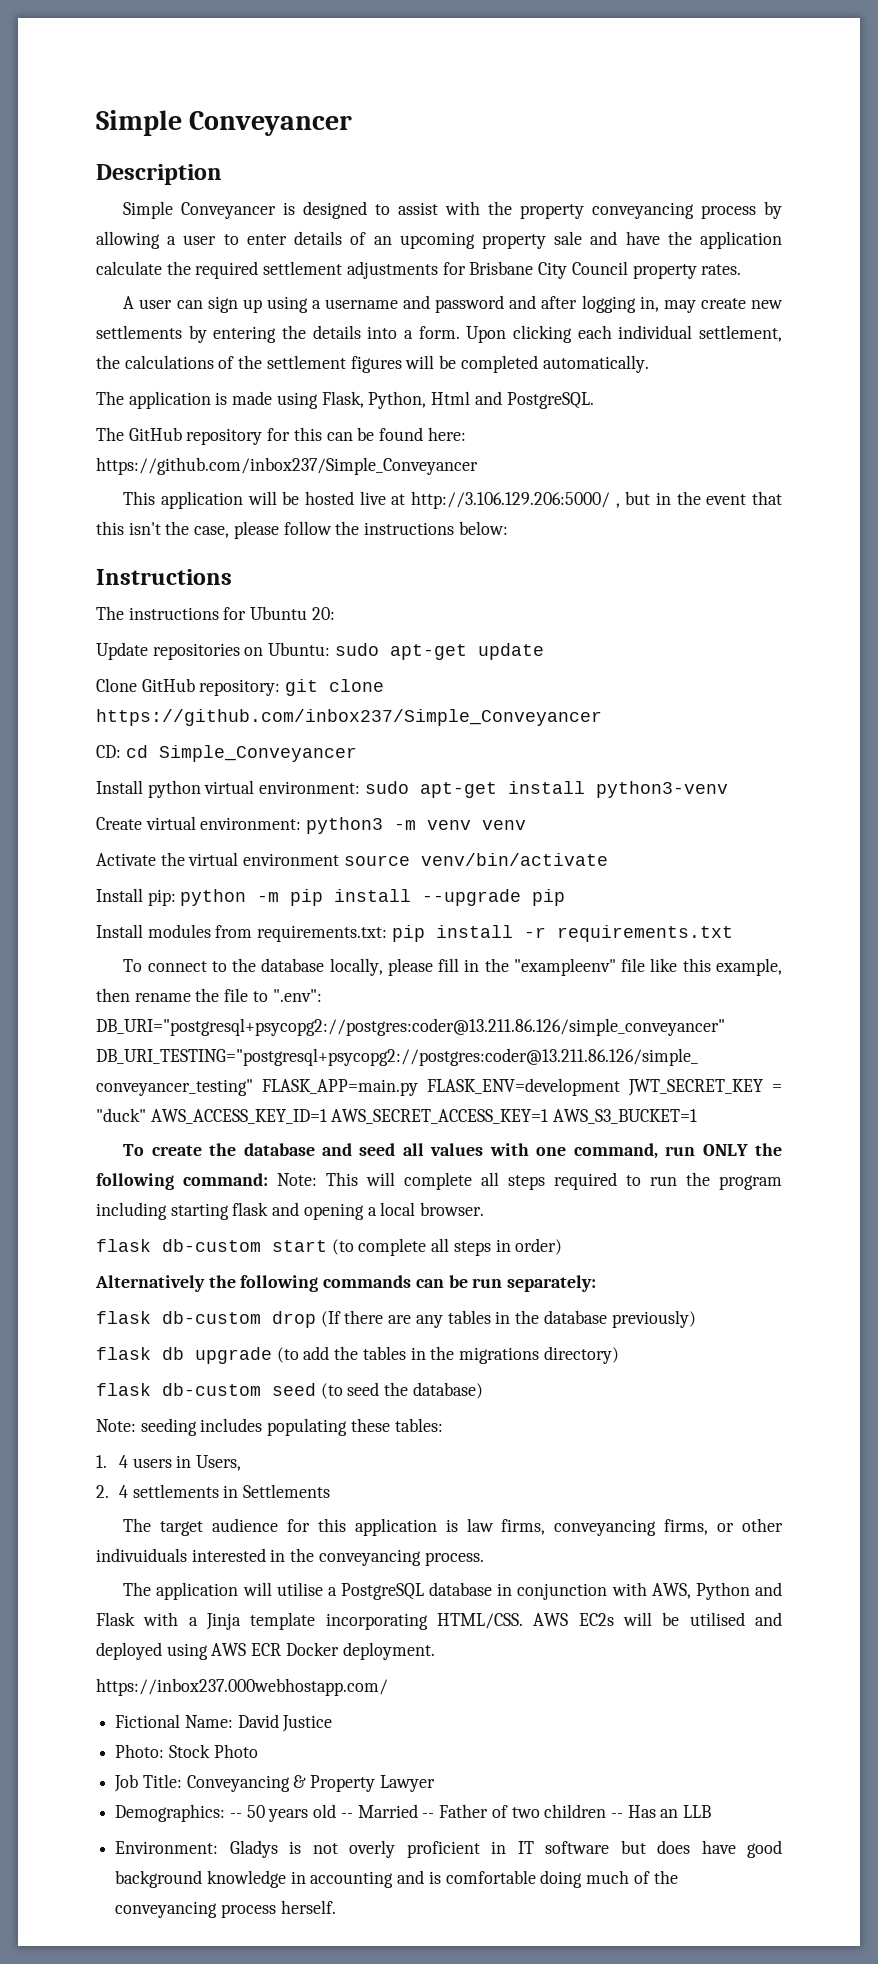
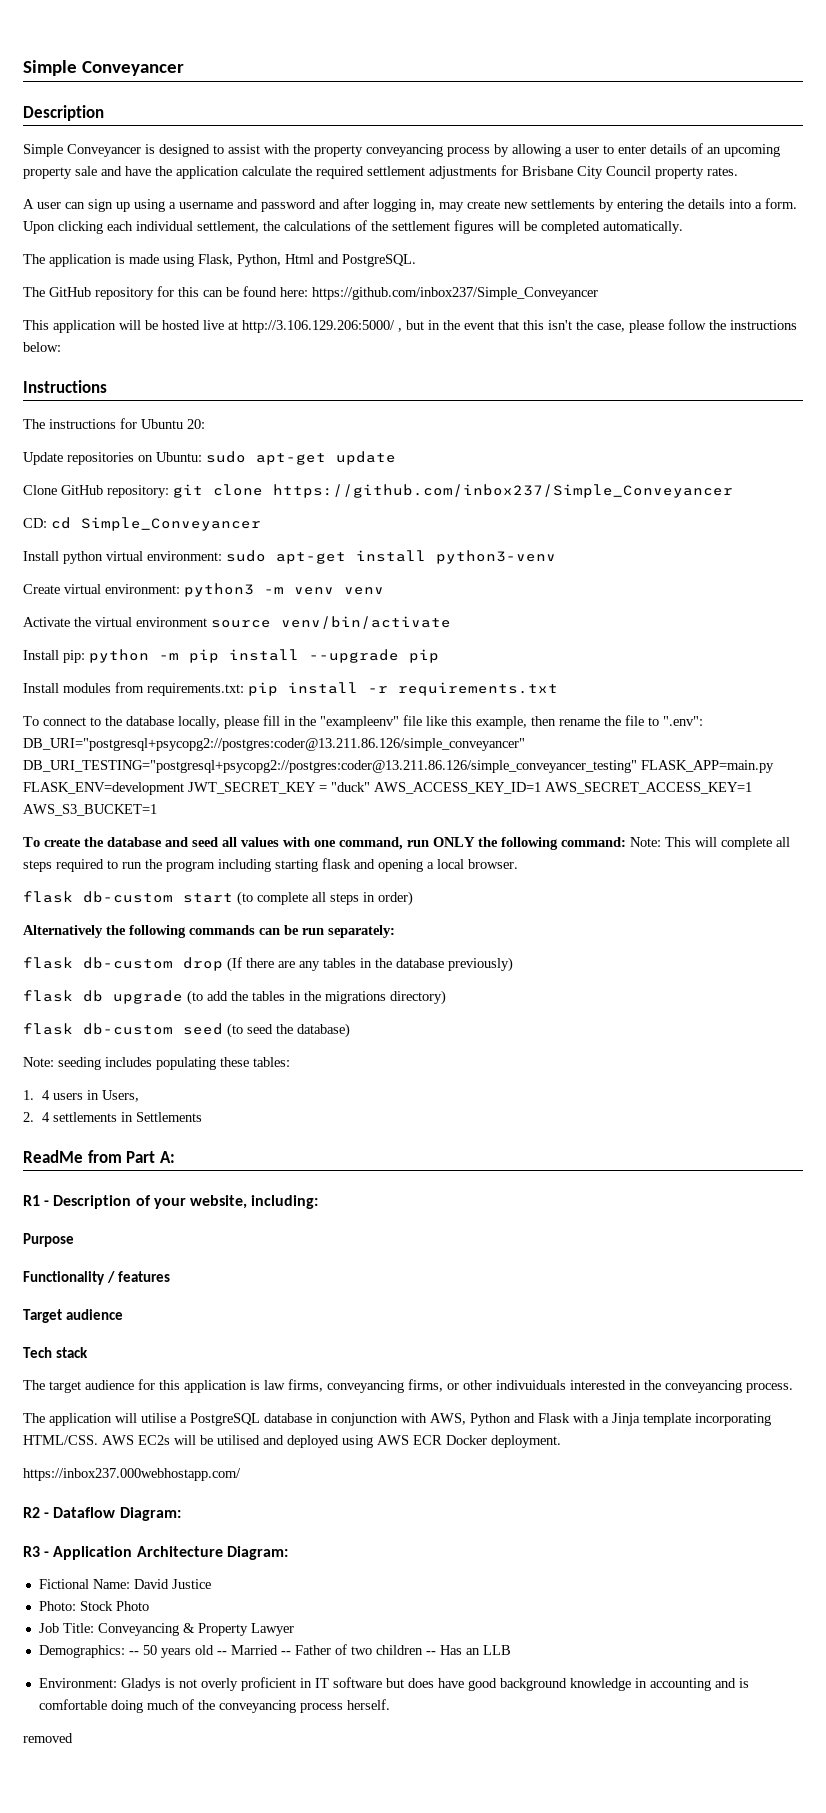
+ ReadMe from Part A:
+ R1 - Description of your website, including:
+ Purpose
+ Functionality / features
+ Target audience
+ Tech stack
+ R2 - Dataflow Diagram:
+ R3 - Application Architecture Diagram:
+ removed

